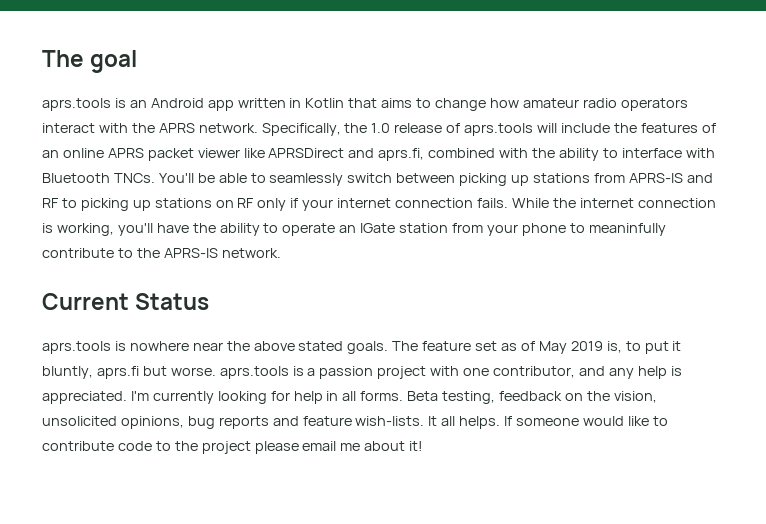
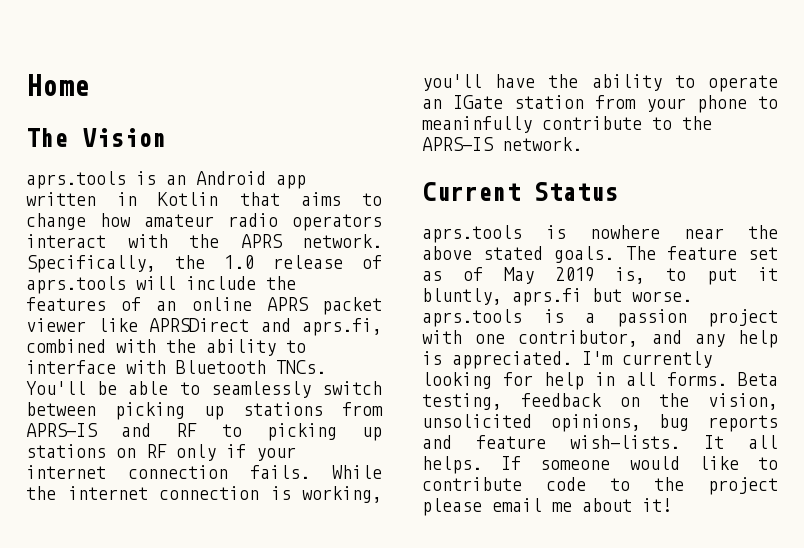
- The goal
+ Home
+ The Vision

